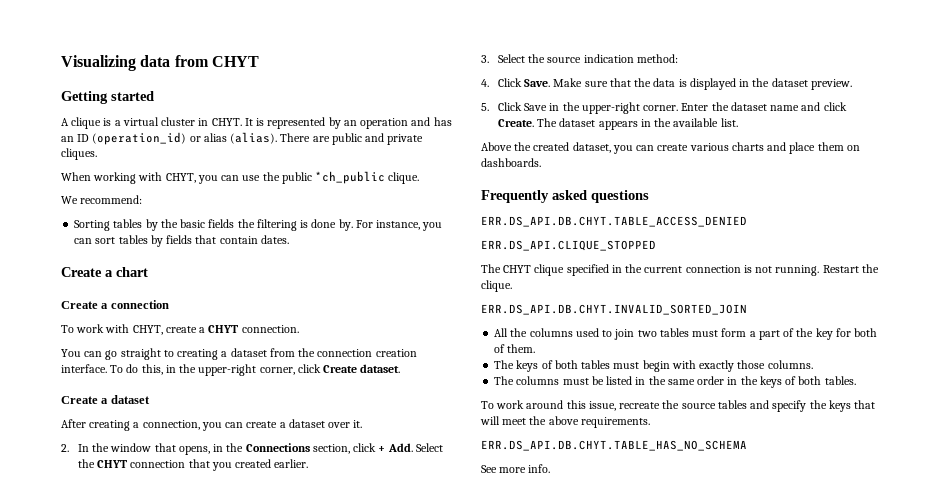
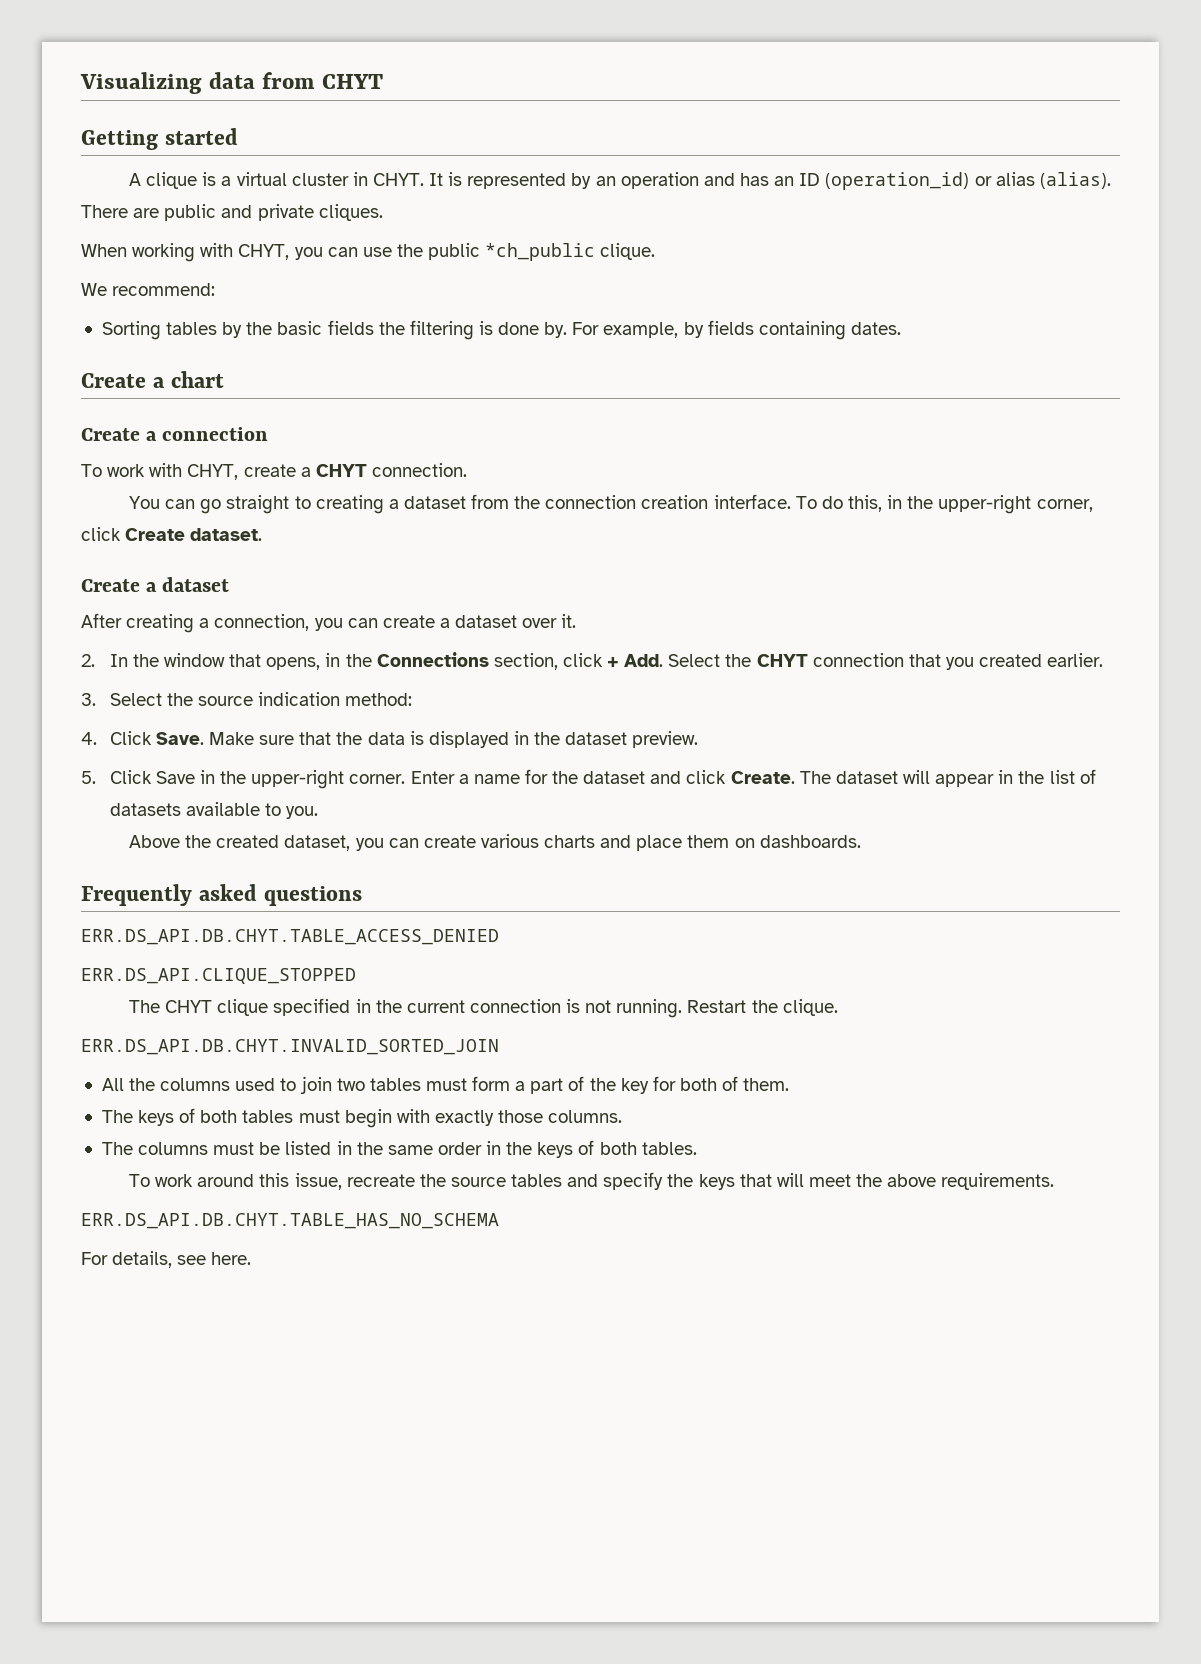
- For instance, you can sort tables by fields that contain dates.
+ For example, by fields containing dates.
- Enter the dataset name and click Create.
+ Enter a name for the dataset and click Create.
- The dataset appears in the available list.
+ The dataset will appear in the list of datasets available to you.
- See more info.
+ For details, see here.

